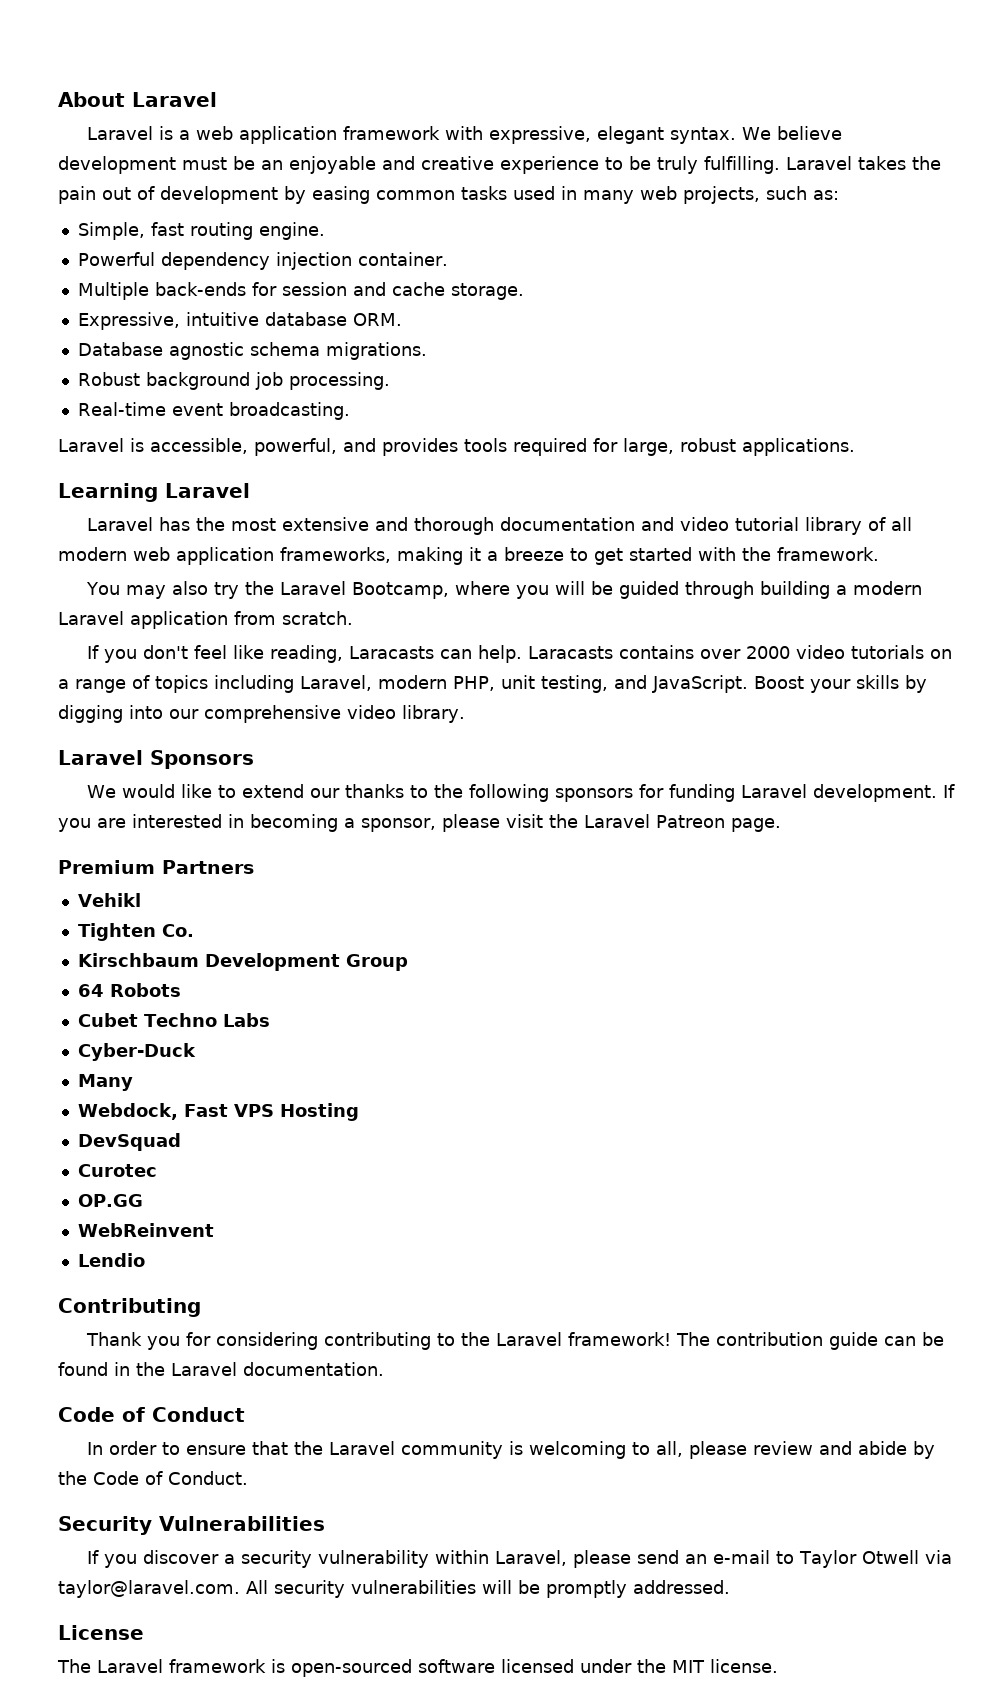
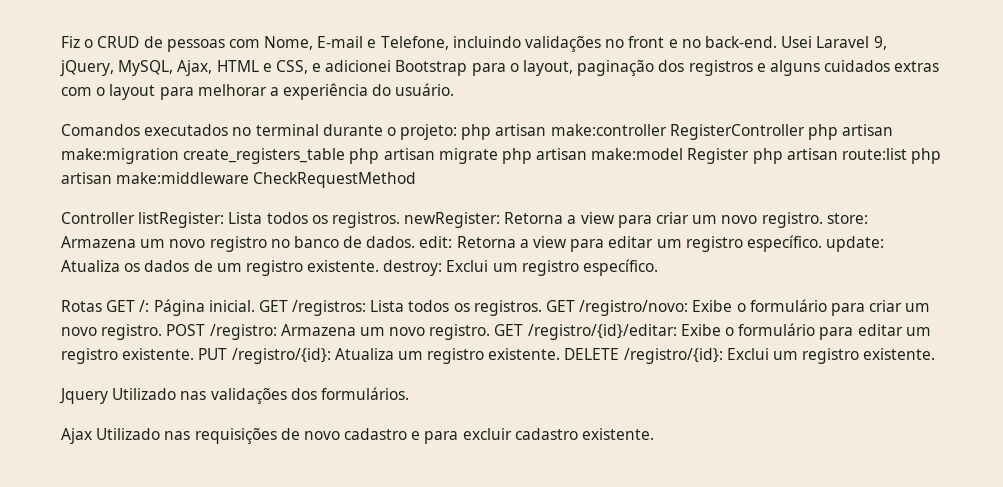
- About Laravel
- Laravel is a web application framework with expressive, elegant syntax. We believe development must be an enjoyable and creative experience to be truly fulfilling. Laravel takes the pain out of development by easing common tasks used in many web projects, such as:
- Simple, fast routing engine.
- Powerful dependency injection container.
- Multiple back-ends for session and cache storage.
- Expressive, intuitive database ORM.
- Database agnostic schema migrations.
- Robust background job processing.
- Real-time event broadcasting.
- Laravel is accessible, powerful, and provides tools required for large, robust applications.
- Learning Laravel
- Laravel has the most extensive and thorough documentation and video tutorial library of all modern web application frameworks, making it a breeze to get started with the framework.
- You may also try the Laravel Bootcamp, where you will be guided through building a modern Laravel application from scratch.
- If you don't feel like reading, Laracasts can help. Laracasts contains over 2000 video tutorials on a range of topics including Laravel, modern PHP, unit testing, and JavaScript. Boost your skills by digging into our comprehensive video library.
- Laravel Sponsors
- We would like to extend our thanks to the following sponsors for funding Laravel development. If you are interested in becoming a sponsor, please visit the Laravel Patreon page.
- Premium Partners
- Vehikl
- Tighten Co.
- Kirschbaum Development Group
- 64 Robots
- Cubet Techno Labs
- Cyber-Duck
- Many
- Webdock, Fast VPS Hosting
- DevSquad
- Curotec
- OP.GG
- WebReinvent
- Lendio
- Contributing
- Thank you for considering contributing to the Laravel framework! The contribution guide can be found in the Laravel documentation.
- Code of Conduct
- In order to ensure that the Laravel community is welcoming to all, please review and abide by the Code of Conduct.
- Security Vulnerabilities
- If you discover a security vulnerability within Laravel, please send an e-mail to Taylor Otwell via taylor@laravel.com. All security vulnerabilities will be promptly addressed.
- License
- The Laravel framework is open-sourced software licensed under the MIT license.
+ Fiz o CRUD de pessoas com Nome, E-mail e Telefone, incluindo validações no front e no back-end. Usei Laravel 9, jQuery, MySQL, Ajax, HTML e CSS, e adicionei Bootstrap para o layout, paginação dos registros e alguns cuidados extras com o layout para melhorar a experiência do usuário.
+ Comandos executados no terminal durante o projeto: php artisan make:controller RegisterController php artisan make:migration create_registers_table php artisan migrate php artisan make:model Register php artisan route:list php artisan make:middleware CheckRequestMethod
+ Controller listRegister: Lista todos os registros. newRegister: Retorna a view para criar um novo registro. store: Armazena um novo registro no banco de dados. edit: Retorna a view para editar um registro específico. update: Atualiza os dados de um registro existente. destroy: Exclui um registro específico.
+ Rotas GET /: Página inicial. GET /registros: Lista todos os registros. GET /registro/novo: Exibe o formulário para criar um novo registro. POST /registro: Armazena um novo registro. GET /registro/{id}/editar: Exibe o formulário para editar um registro existente. PUT /registro/{id}: Atualiza um registro existente. DELETE /registro/{id}: Exclui um registro existente.
+ Jquery Utilizado nas validações dos formulários.
+ Ajax Utilizado nas requisições de novo cadastro e para excluir cadastro existente.

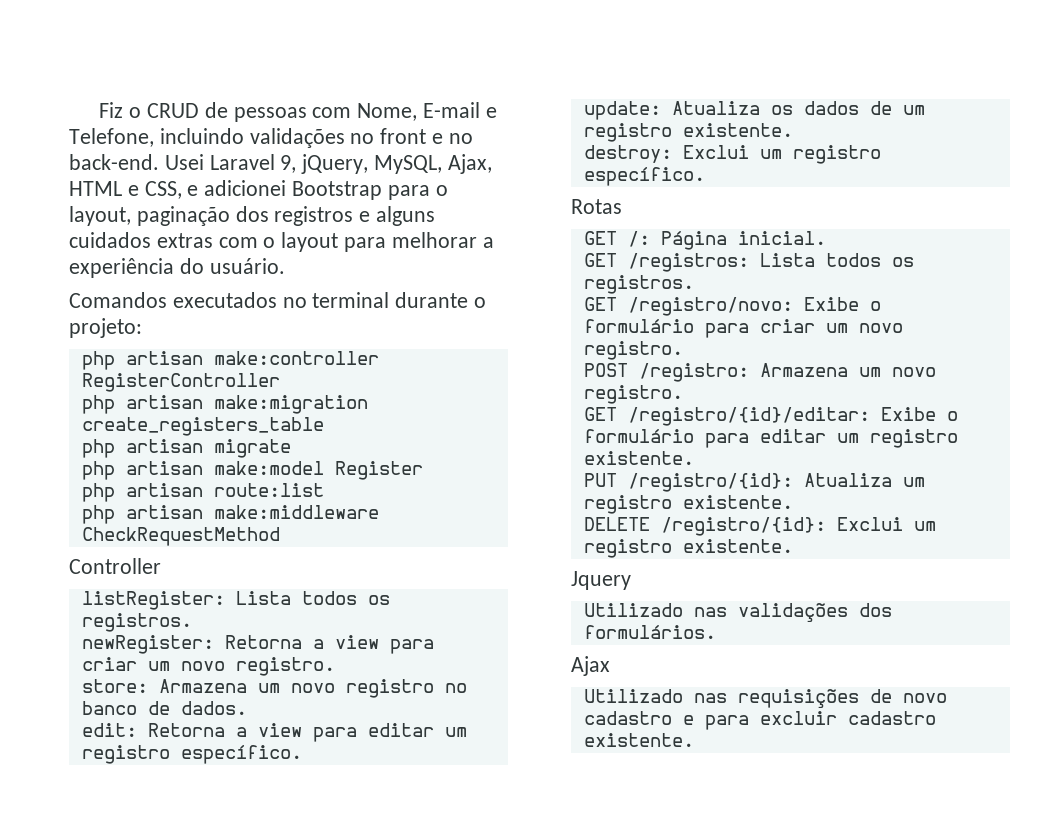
- Comandos executados no terminal durante o projeto: php artisan make:controller RegisterController php artisan make:migration create_registers_table php artisan migrate php artisan make:model Register php artisan route:list php artisan make:middleware CheckRequestMethod
+ Comandos executados no terminal durante o projeto:
+ php artisan make:controller RegisterController
+ php artisan make:migration create_registers_table
+ php artisan migrate
+ php artisan make:model Register
+ php artisan route:list
+ php artisan make:middleware CheckRequestMethod
- Controller listRegister: Lista todos os registros. newRegister: Retorna a view para criar um novo registro. store: Armazena um novo registro no banco de dados. edit: Retorna a view para editar um registro específico. update: Atualiza os dados de um registro existente. destroy: Exclui um registro específico.
+ Controller
+ listRegister: Lista todos os registros.
+ newRegister: Retorna a view para criar um novo registro.
+ store: Armazena um novo registro no banco de dados.
+ edit: Retorna a view para editar um registro específico.
+ update: Atualiza os dados de um registro existente.
+ destroy: Exclui um registro específico.
- Rotas GET /: Página inicial. GET /registros: Lista todos os registros. GET /registro/novo: Exibe o formulário para criar um novo registro. POST /registro: Armazena um novo registro. GET /registro/{id}/editar: Exibe o formulário para editar um registro existente. PUT /registro/{id}: Atualiza um registro existente. DELETE /registro/{id}: Exclui um registro existente.
+ Rotas
+ GET /: Página inicial.
+ GET /registros: Lista todos os registros.
+ GET /registro/novo: Exibe o formulário para criar um novo registro.
+ POST /registro: Armazena um novo registro.
+ GET /registro/{id}/editar: Exibe o formulário para editar um registro existente.
+ PUT /registro/{id}: Atualiza um registro existente.
+ DELETE /registro/{id}: Exclui um registro existente.
- Jquery Utilizado nas validações dos formulários.
+ Jquery
+ Utilizado nas validações dos formulários.
- Ajax Utilizado nas requisições de novo cadastro e para excluir cadastro existente.
+ Ajax
+ Utilizado nas requisições de novo cadastro e para excluir cadastro existente.

